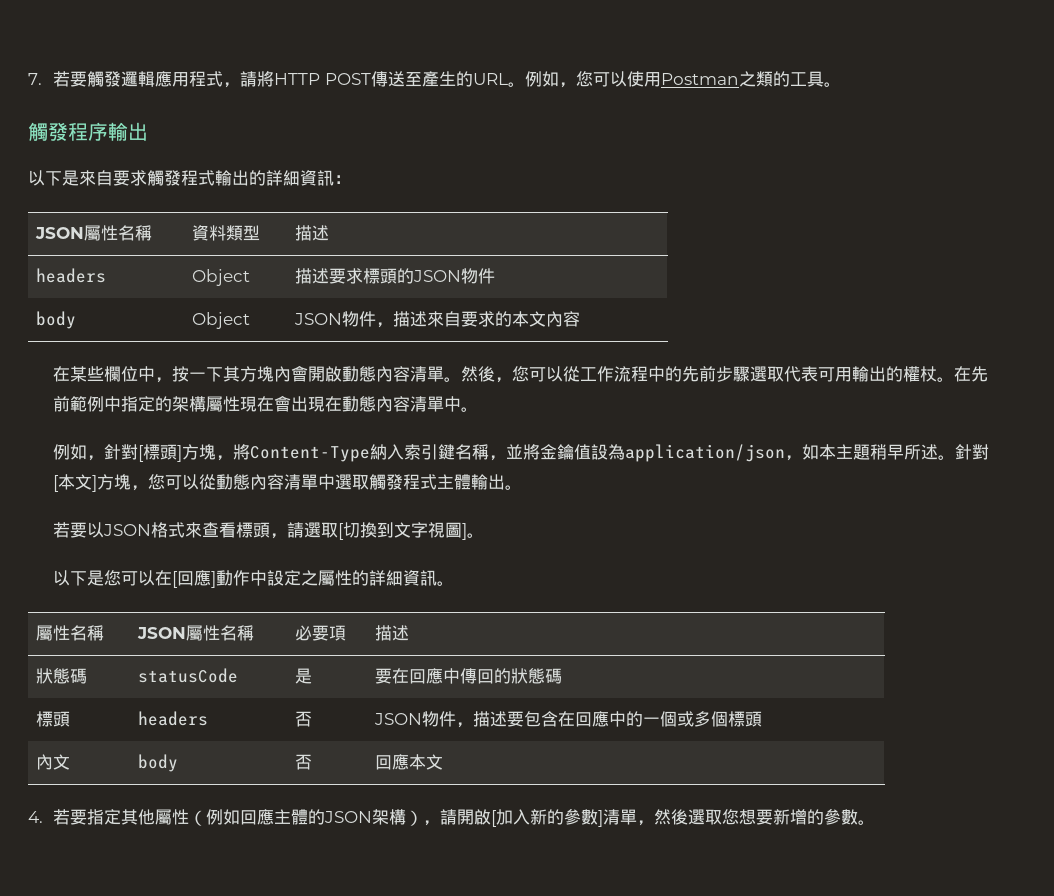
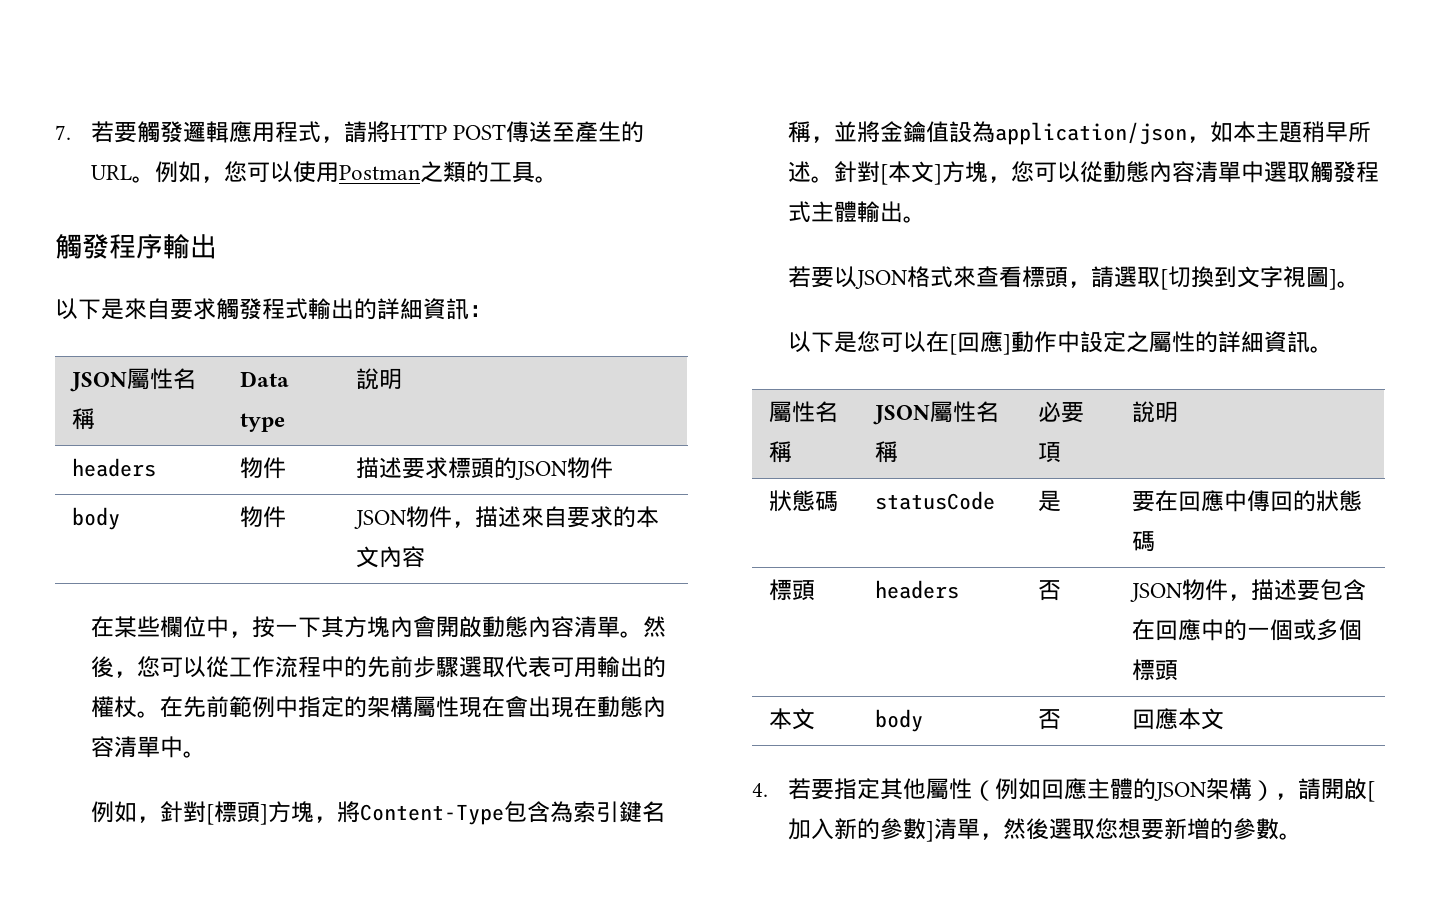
- JSON屬性名稱 | 資料類型 | 描述
- headers | Object | 描述要求標頭的JSON物件
+ JSON屬性名稱 | Data type | 說明
+ headers | 物件 | 描述要求標頭的JSON物件
- body | Object | JSON物件，描述來自要求的本文內容
+ body | 物件 | JSON物件，描述來自要求的本文內容
- 例如，針對[標頭]方塊，將Content-Type納入索引鍵名稱，並將金鑰值設為application/json，如本主題稍早所述。
+ 例如，針對[標頭]方塊，將Content-Type包含為索引鍵名稱，並將金鑰值設為application/json，如本主題稍早所述。
- 屬性名稱 | JSON屬性名稱 | 必要項 | 描述
+ 屬性名稱 | JSON屬性名稱 | 必要項 | 說明
- 內文 | body | 否 | 回應本文
+ 本文 | body | 否 | 回應本文

